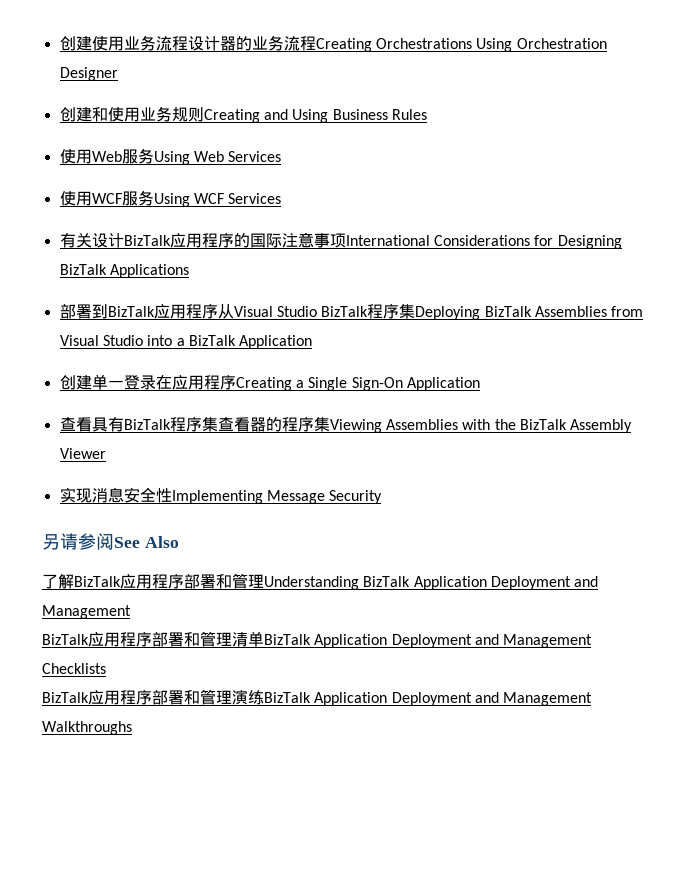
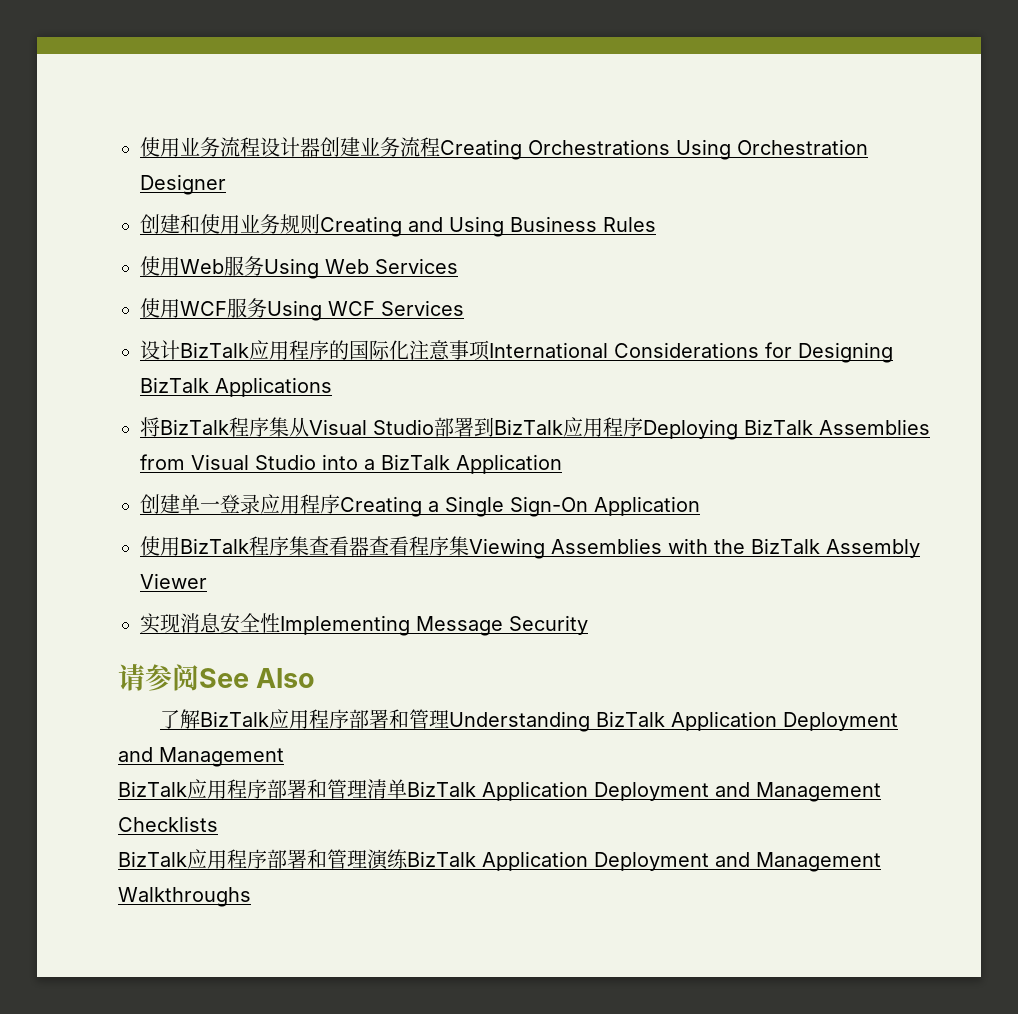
- 创建使用业务流程设计器的业务流程Creating Orchestrations Using Orchestration Designer
+ 使用业务流程设计器创建业务流程Creating Orchestrations Using Orchestration Designer
- 有关设计BizTalk应用程序的国际注意事项International Considerations for Designing BizTalk Applications
+ 设计BizTalk应用程序的国际化注意事项International Considerations for Designing BizTalk Applications
- 部署到BizTalk应用程序从Visual Studio BizTalk程序集Deploying BizTalk Assemblies from Visual Studio into a BizTalk Application
+ 将BizTalk程序集从Visual Studio部署到BizTalk应用程序Deploying BizTalk Assemblies from Visual Studio into a BizTalk Application
- 创建单一登录在应用程序Creating a Single Sign-On Application
+ 创建单一登录应用程序Creating a Single Sign-On Application
- 查看具有BizTalk程序集查看器的程序集Viewing Assemblies with the BizTalk Assembly Viewer
+ 使用BizTalk程序集查看器查看程序集Viewing Assemblies with the BizTalk Assembly Viewer
- 另请参阅See Also
+ 请参阅See Also

